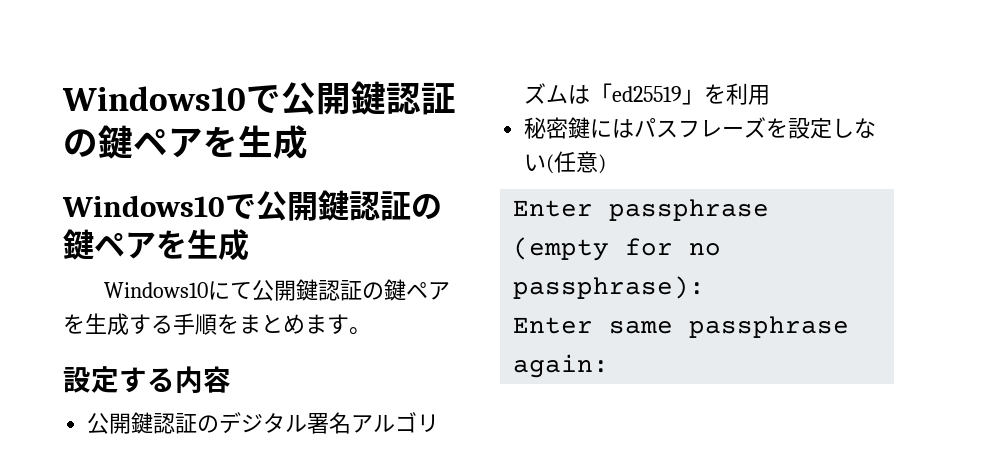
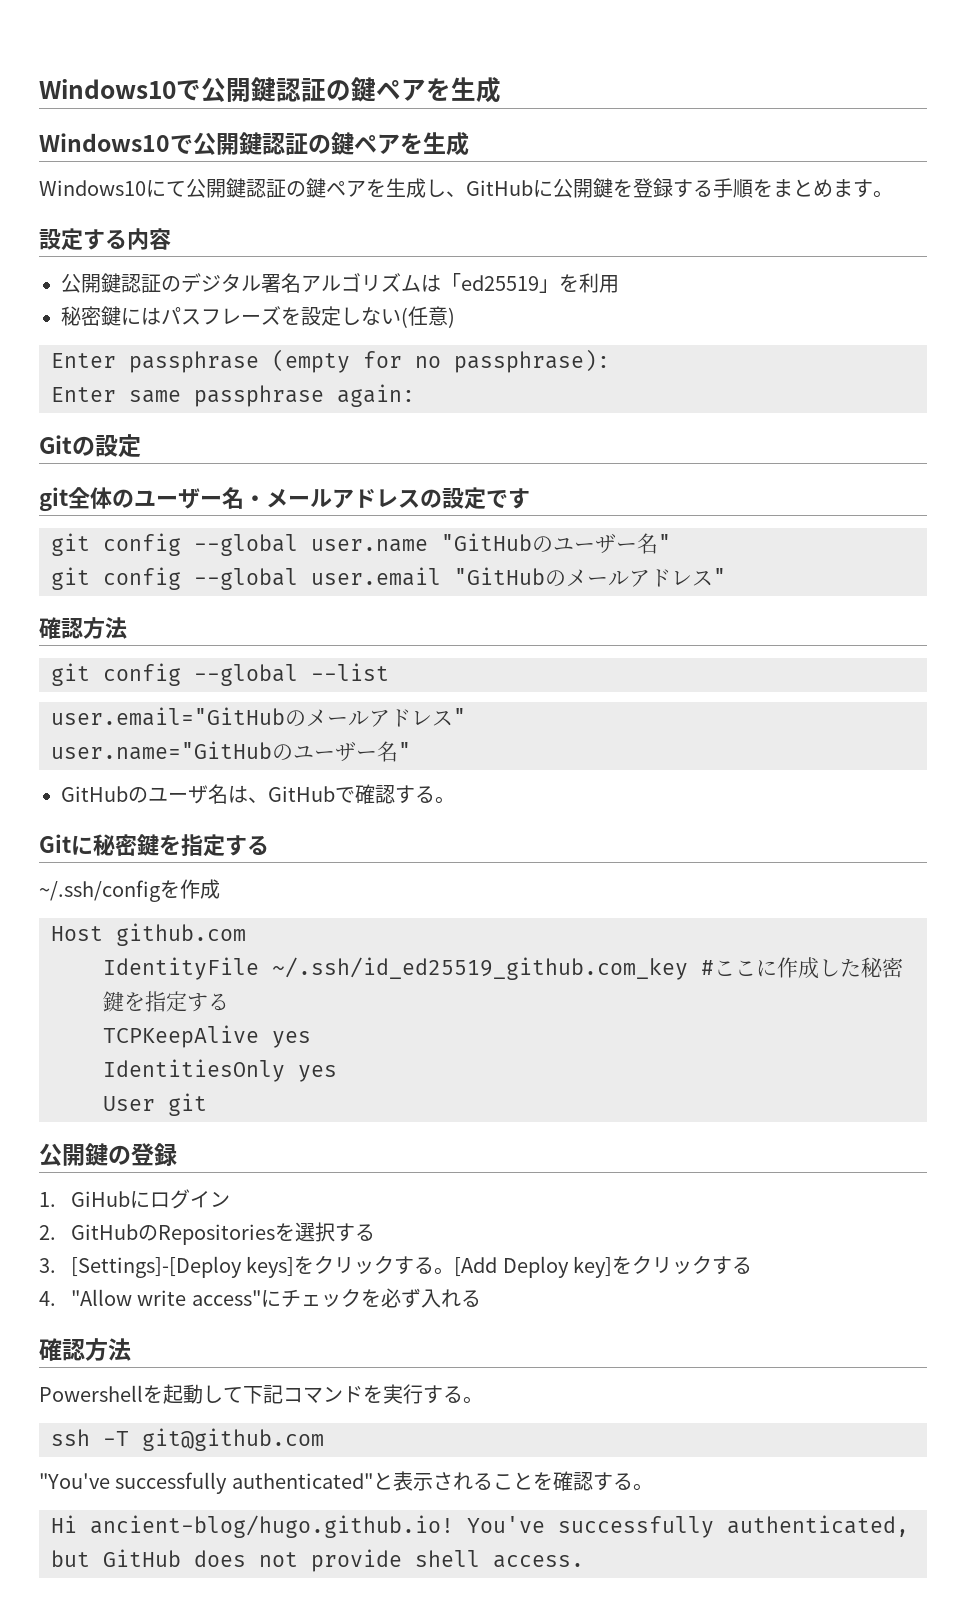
- Windows10にて公開鍵認証の鍵ペアを生成する手順をまとめます。
+ Windows10にて公開鍵認証の鍵ペアを生成し、GitHubに公開鍵を登録する手順をまとめます。
+ Gitの設定
+ git全体のユーザー名・メールアドレスの設定です
+ git config --global user.name "GitHubのユーザー名"
+ git config --global user.email "GitHubのメールアドレス"
+ 確認方法
+ git config --global --list
+ user.email="GitHubのメールアドレス"
+ user.name="GitHubのユーザー名"
+ GitHubのユーザ名は、GitHubで確認する。
+ Gitに秘密鍵を指定する
+ ~/.ssh/configを作成
+ Host github.com
+ IdentityFile ~/.ssh/id_ed25519_github.com_key #ここに作成した秘密鍵を指定する
+ TCPKeepAlive yes
+ IdentitiesOnly yes
+ User git
+ 公開鍵の登録
+ 1. GiHubにログイン
+ 2. GitHubのRepositoriesを選択する
+ 3. [Settings]-[Deploy keys]をクリックする。[Add Deploy key]をクリックする
+ 4. "Allow write access"にチェックを必ず入れる
+ 確認方法
+ Powershellを起動して下記コマンドを実行する。
+ ssh -T git@github.com
+ "You've successfully authenticated"と表示されることを確認する。
+ Hi ancient-blog/hugo.github.io! You've successfully authenticated, but GitHub does not provide shell access.

